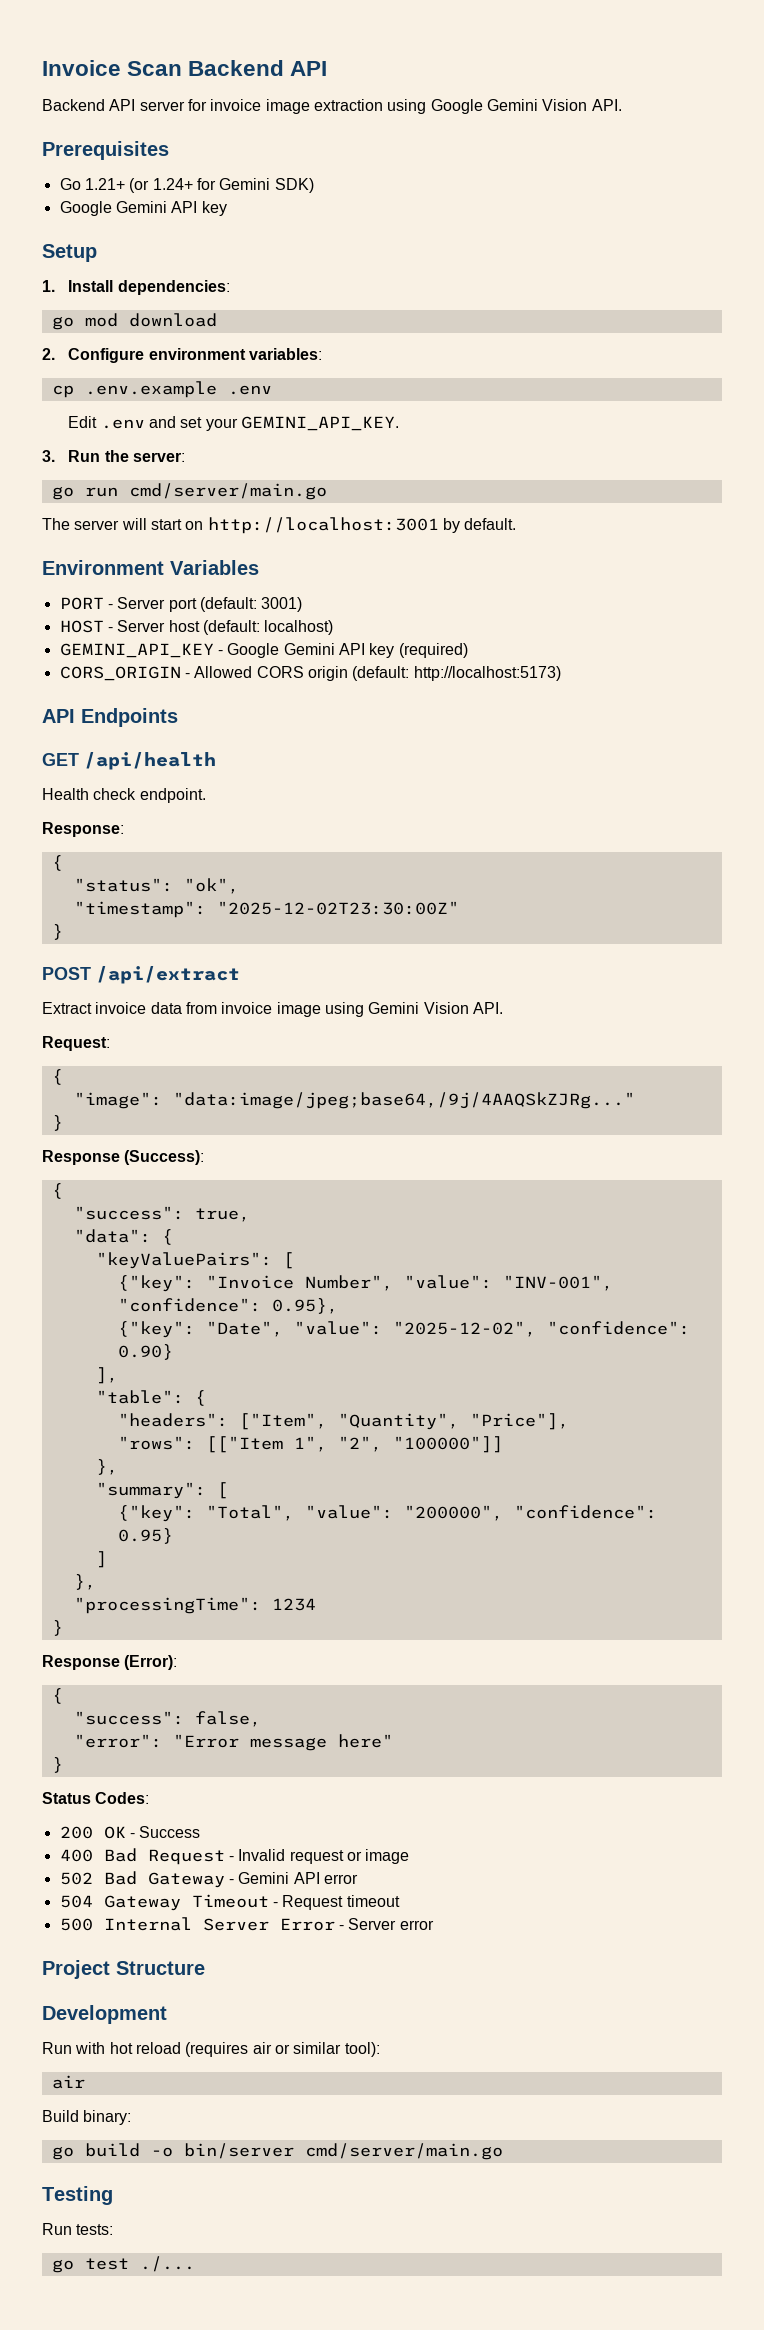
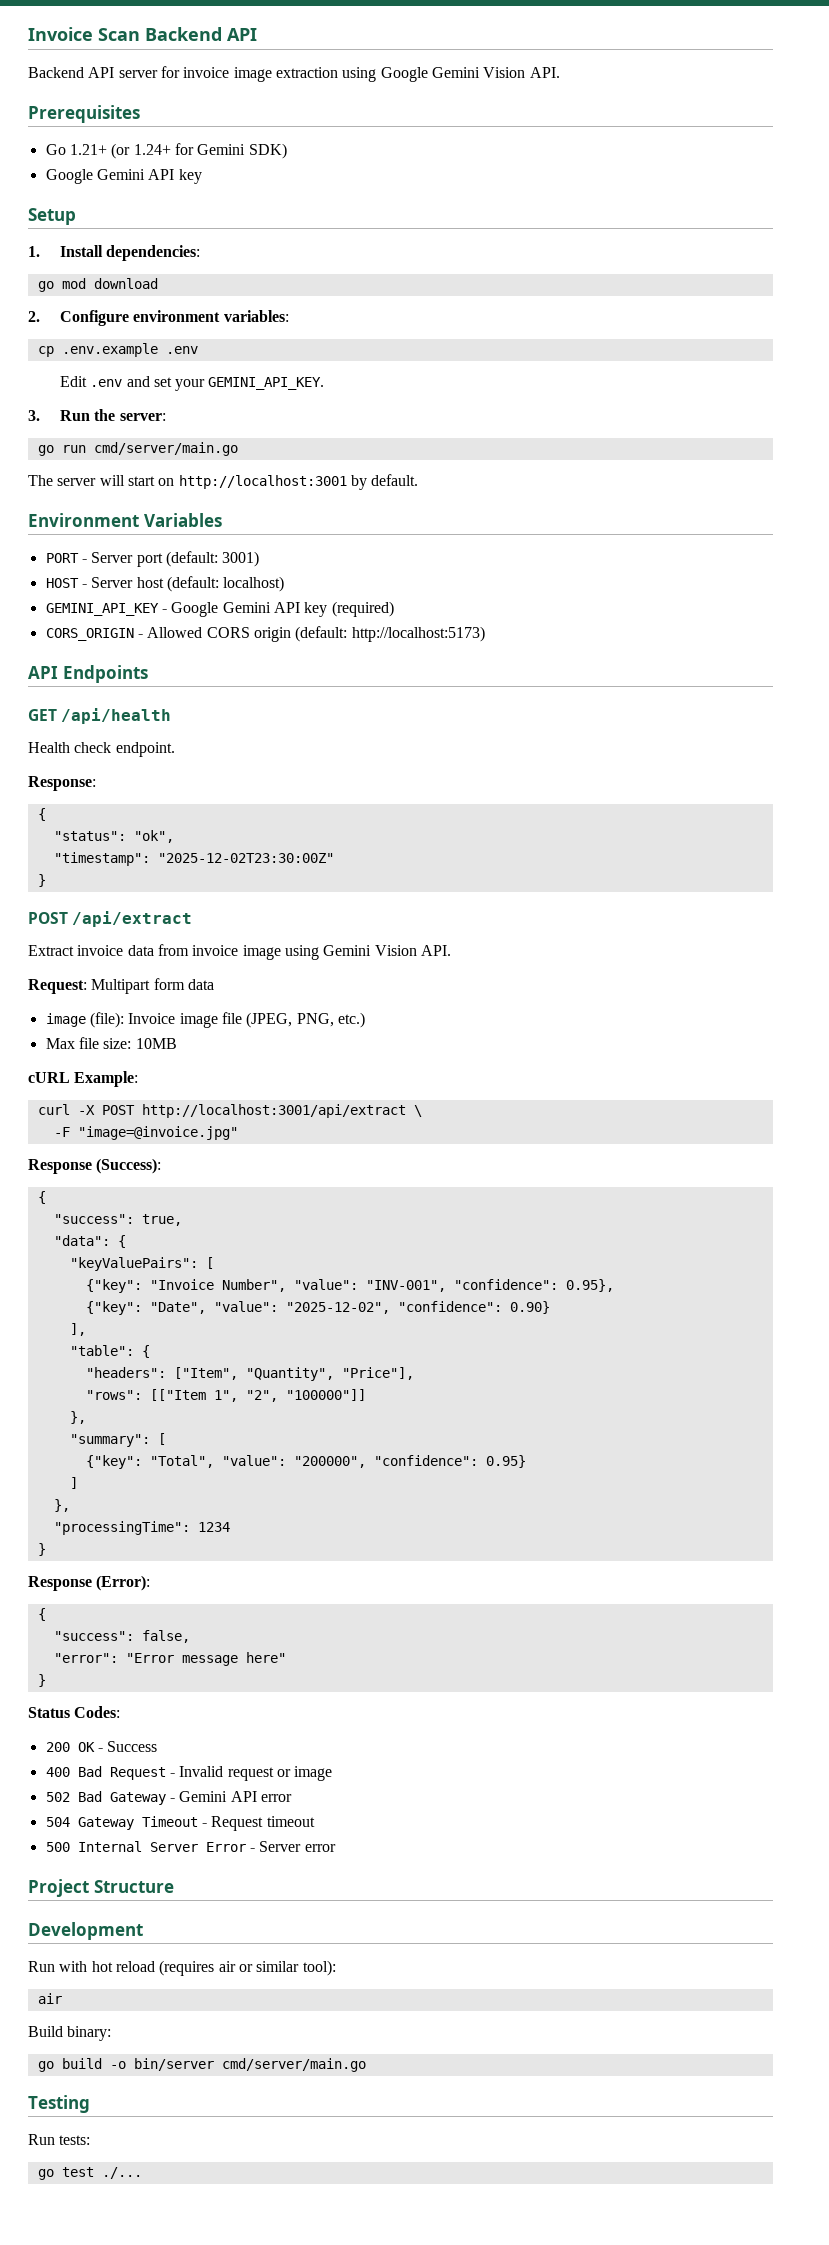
- Request:
- {
- "image": "data:image/jpeg;base64,/9j/4AAQSkZJRg..."
- }
+ Request: Multipart form data
+ image (file): Invoice image file (JPEG, PNG, etc.)
+ Max file size: 10MB
+ cURL Example:
+ curl -X POST http://localhost:3001/api/extract \
+ -F "image=@invoice.jpg"

